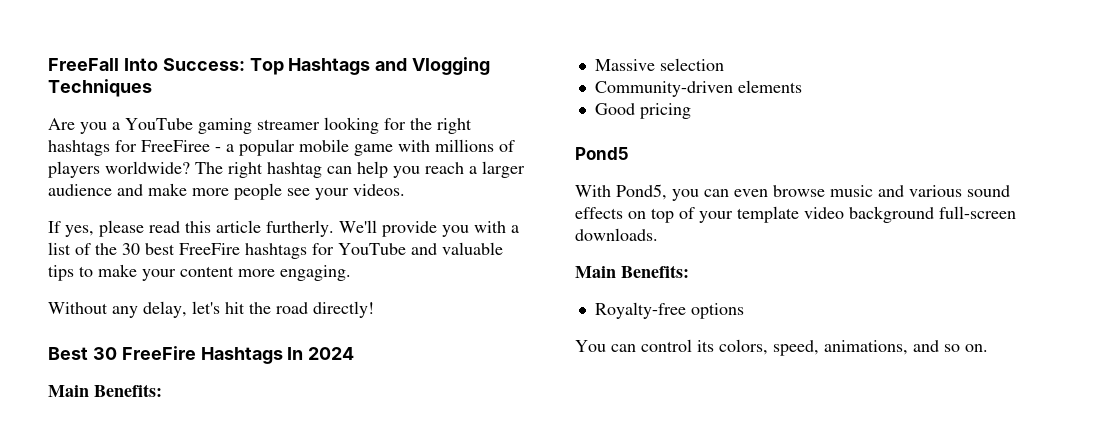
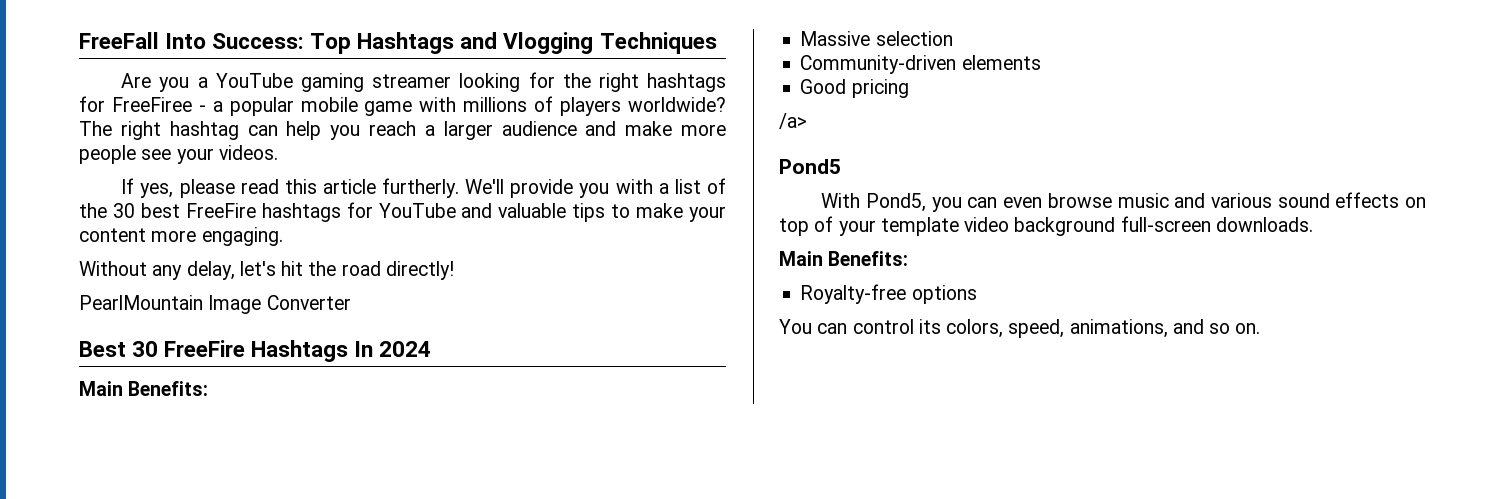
+ PearlMountain Image Converter
+ /a>

